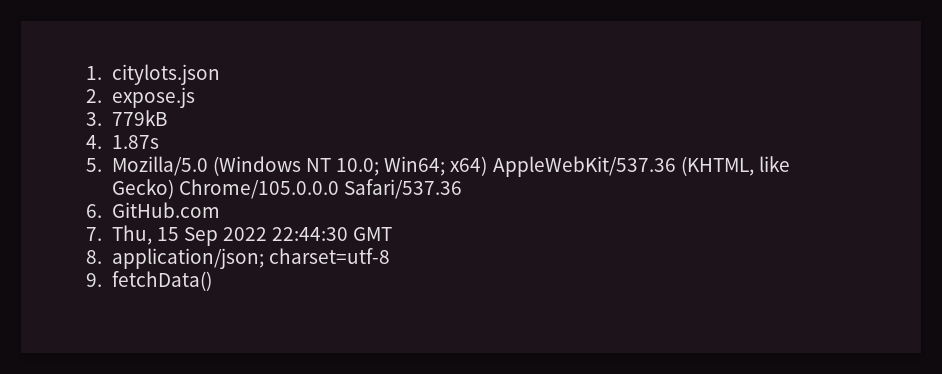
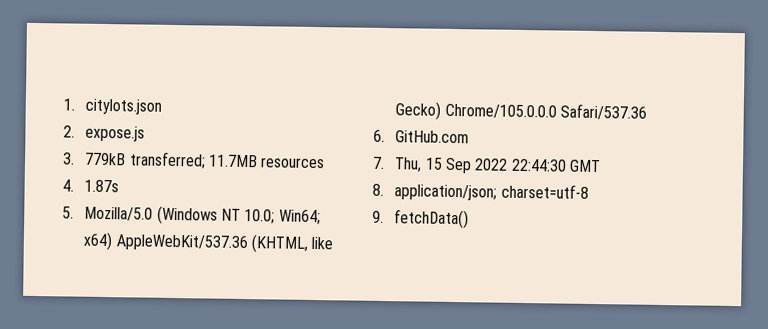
- 3. 779kB
+ 3. 779kB transferred; 11.7MB resources

